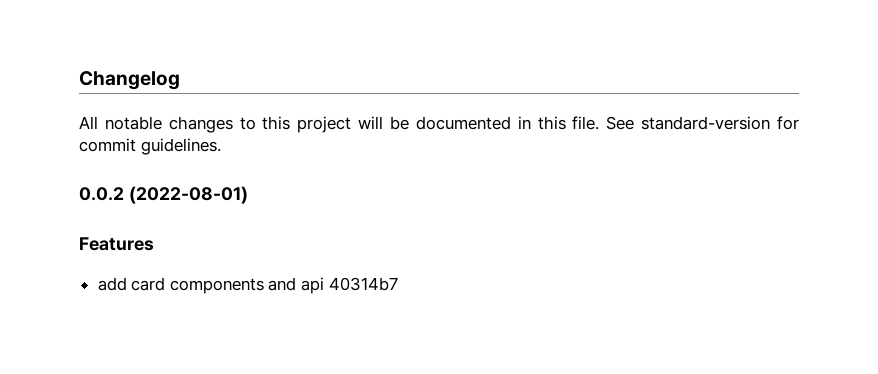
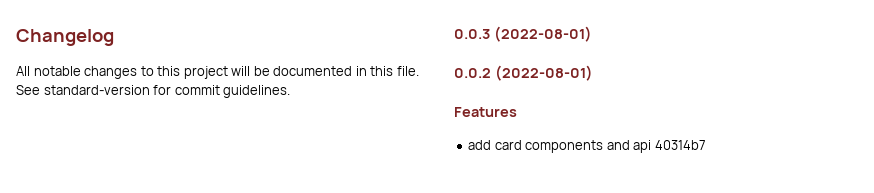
+ 0.0.3 (2022-08-01)

